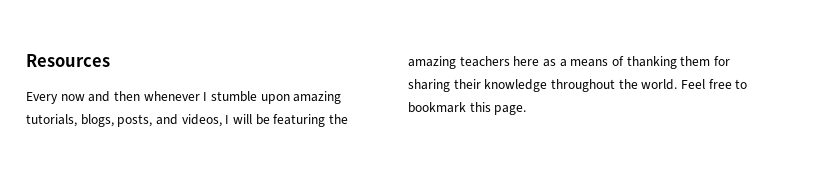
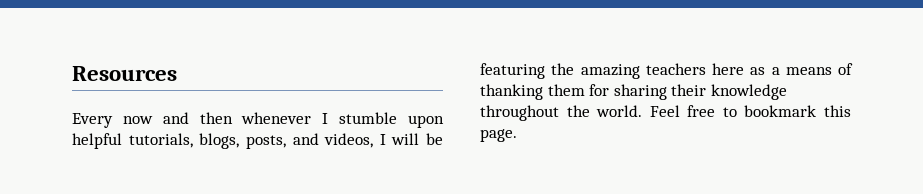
- Every now and then whenever I stumble upon amazing tutorials, blogs, posts, and videos, I will be featuring the amazing teachers here as a means of thanking them for sharing their knowledge throughout the world.
+ Every now and then whenever I stumble upon helpful tutorials, blogs, posts, and videos, I will be featuring the amazing teachers here as a means of thanking them for sharing their knowledge throughout the world.

